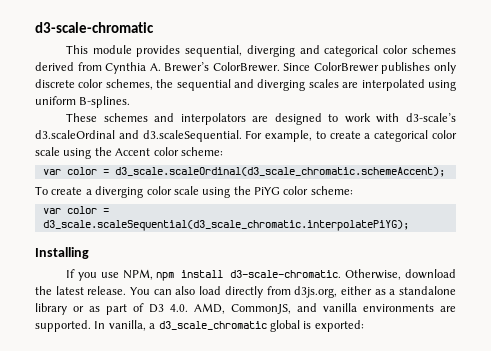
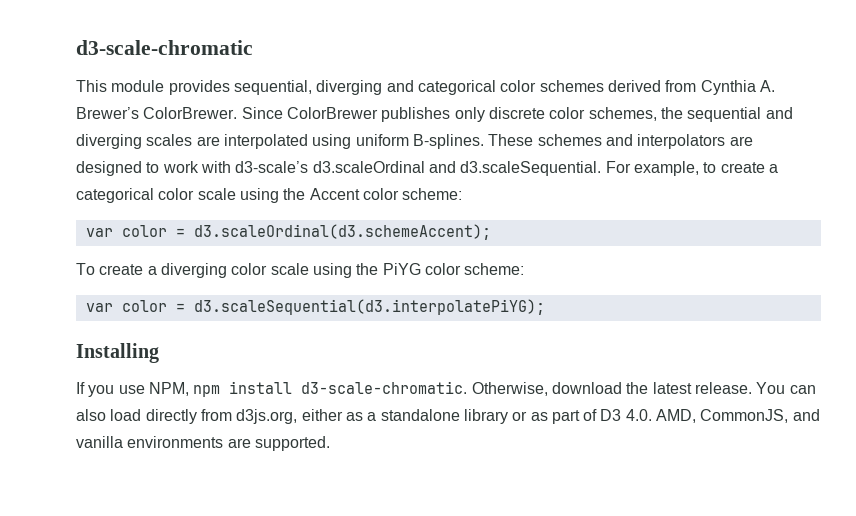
- Since ColorBrewer publishes only discrete color schemes, the sequential and diverging scales are interpolated using uniform B-splines.
- These schemes and interpolators are designed to work with d3-scale’s d3.scaleOrdinal and d3.scaleSequential. For example, to create a categorical color scale using the Accent color scheme:
+ Since ColorBrewer publishes only discrete color schemes, the sequential and diverging scales are interpolated using uniform B-splines. These schemes and interpolators are designed to work with d3-scale’s d3.scaleOrdinal and d3.scaleSequential. For example, to create a categorical color scale using the Accent color scheme:
- var color = d3_scale.scaleOrdinal(d3_scale_chromatic.schemeAccent);
+ var color = d3.scaleOrdinal(d3.schemeAccent);
- var color = d3_scale.scaleSequential(d3_scale_chromatic.interpolatePiYG);
+ var color = d3.scaleSequential(d3.interpolatePiYG);
- In vanilla, a d3_scale_chromatic global is exported:

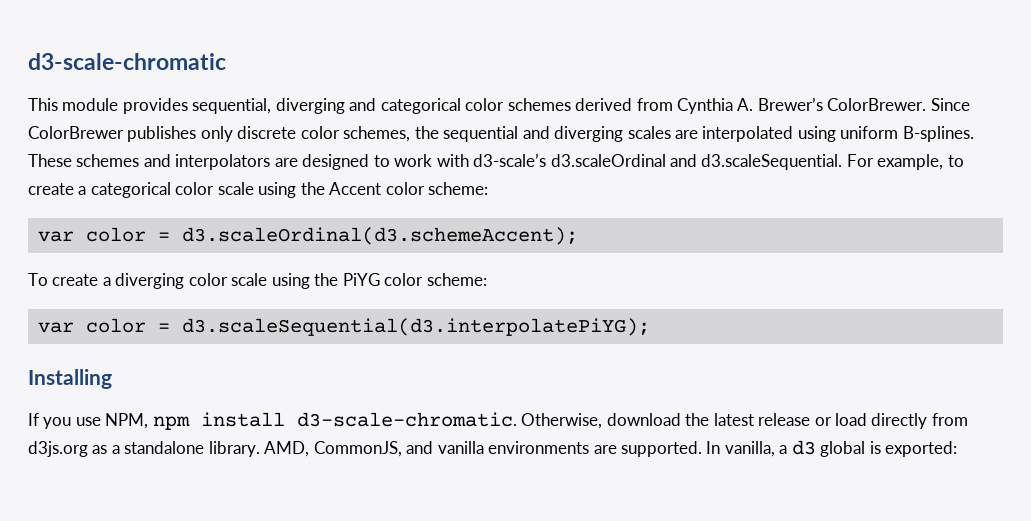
- Otherwise, download the latest release. You can also load directly from d3js.org, either as a standalone library or as part of D3 4.0. AMD, CommonJS, and vanilla environments are supported.
+ Otherwise, download the latest release or load directly from d3js.org as a standalone library. AMD, CommonJS, and vanilla environments are supported.
+ In vanilla, a d3 global is exported:

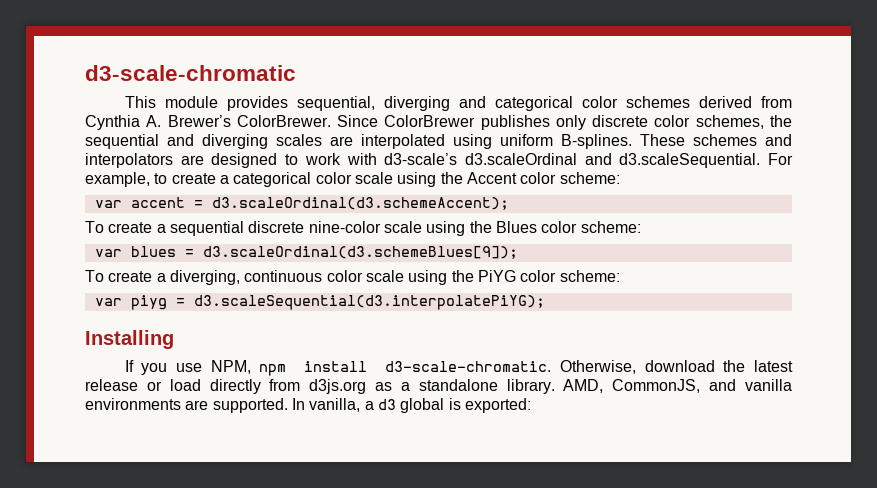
- var color = d3.scaleOrdinal(d3.schemeAccent);
+ var accent = d3.scaleOrdinal(d3.schemeAccent);
- To create a diverging color scale using the PiYG color scheme:
+ To create a sequential discrete nine-color scale using the Blues color scheme:
+ var blues = d3.scaleOrdinal(d3.schemeBlues[9]);
+ To create a diverging, continuous color scale using the PiYG color scheme:
- var color = d3.scaleSequential(d3.interpolatePiYG);
+ var piyg = d3.scaleSequential(d3.interpolatePiYG);

